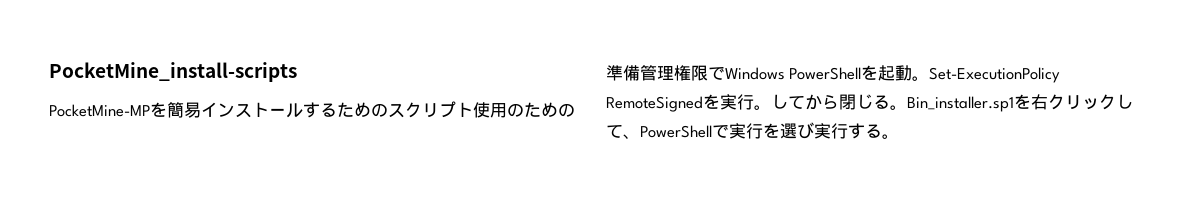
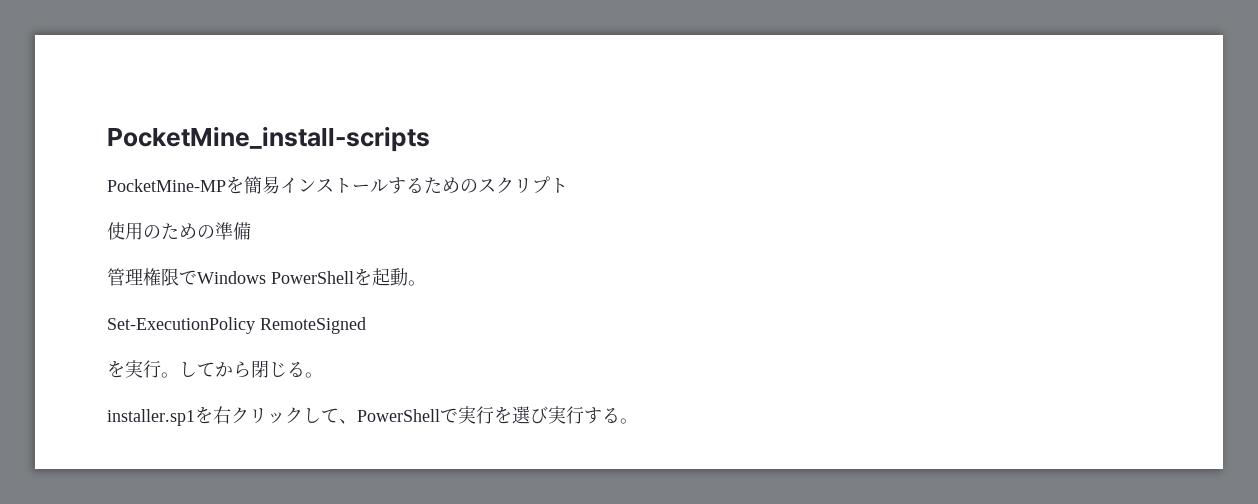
- PocketMine-MPを簡易インストールするためのスクリプト使用のための準備管理権限でWindows PowerShellを起動。Set-ExecutionPolicy RemoteSignedを実行。
+ PocketMine-MPを簡易インストールするためのスクリプト
+ 使用のための準備
+ 管理権限でWindows PowerShellを起動。
+ Set-ExecutionPolicy RemoteSigned
+ を実行。
- してから閉じる。Bin_installer.sp1を右クリックして、PowerShellで実行を選び実行する。
+ してから閉じる。
+ installer.sp1を右クリックして、PowerShellで実行を選び実行する。

